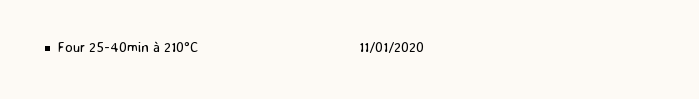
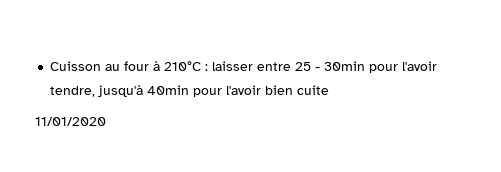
- Four 25-40min à 210°C
+ Cuisson au four à 210°C : laisser entre 25 - 30min pour l'avoir tendre, jusqu'à 40min pour l'avoir bien cuite

